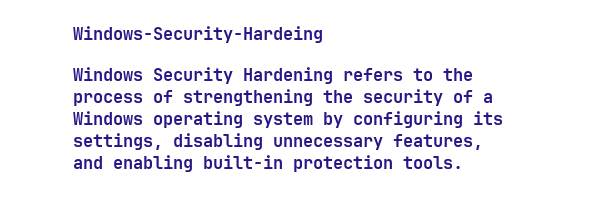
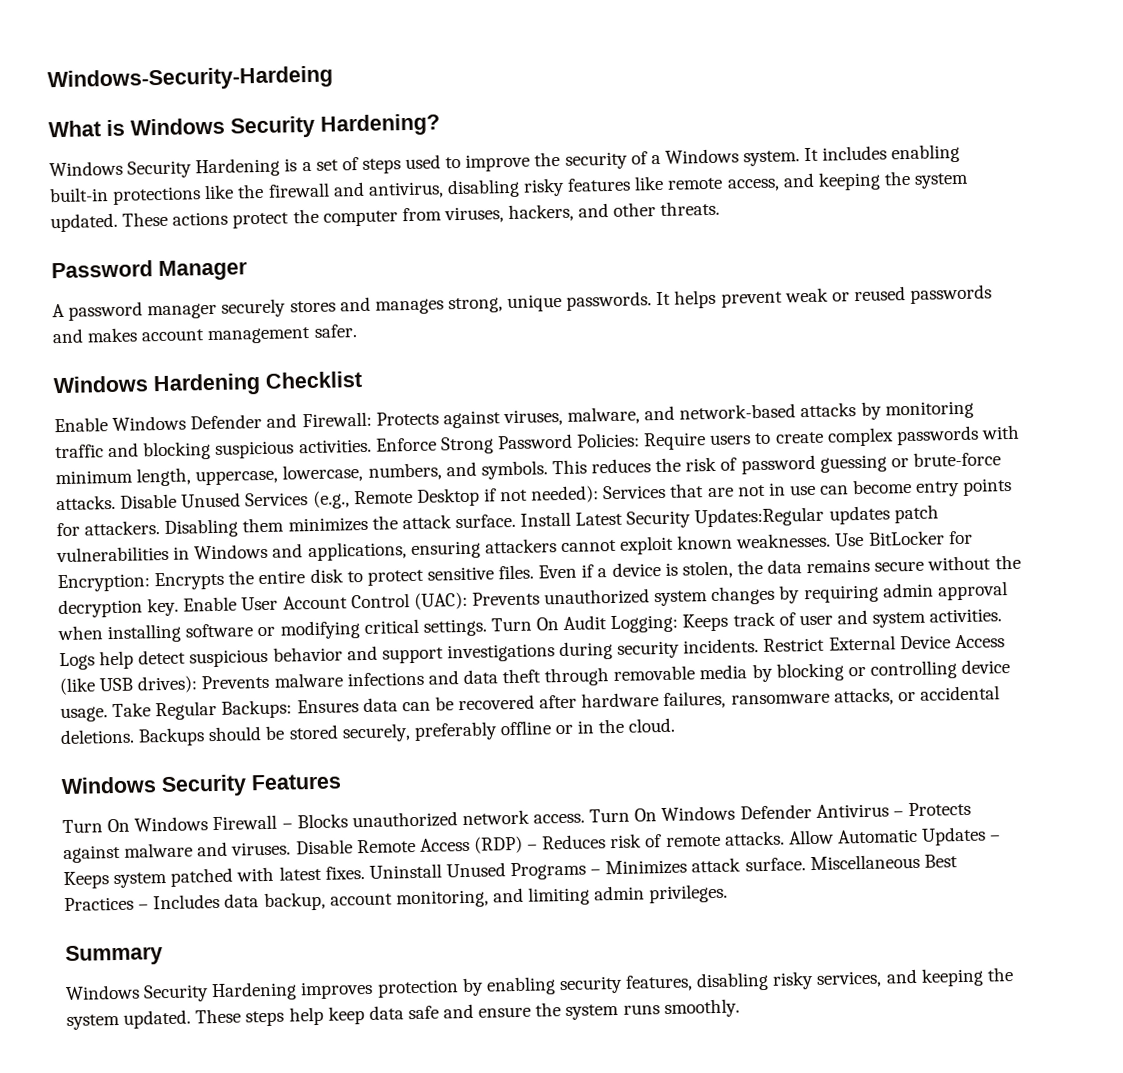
- Windows Security Hardening refers to the process of strengthening the security of a Windows operating system by configuring its settings, disabling unnecessary features, and enabling built-in protection tools.
+ What is Windows Security Hardening?
+ Windows Security Hardening is a set of steps used to improve the security of a Windows system. It includes enabling built-in protections like the firewall and antivirus, disabling risky features like remote access, and keeping the system updated. These actions protect the computer from viruses, hackers, and other threats.
+ Password Manager
+ A password manager securely stores and manages strong, unique passwords. It helps prevent weak or reused passwords and makes account management safer.
+ Windows Hardening Checklist
+ Enable Windows Defender and Firewall: Protects against viruses, malware, and network-based attacks by monitoring traffic and blocking suspicious activities. Enforce Strong Password Policies: Require users to create complex passwords with minimum length, uppercase, lowercase, numbers, and symbols. This reduces the risk of password guessing or brute-force attacks. Disable Unused Services (e.g., Remote Desktop if not needed): Services that are not in use can become entry points for attackers. Disabling them minimizes the attack surface. Install Latest Security Updates:Regular updates patch vulnerabilities in Windows and applications, ensuring attackers cannot exploit known weaknesses. Use BitLocker for Encryption: Encrypts the entire disk to protect sensitive files. Even if a device is stolen, the data remains secure without the decryption key. Enable User Account Control (UAC): Prevents unauthorized system changes by requiring admin approval when installing software or modifying critical settings. Turn On Audit Logging: Keeps track of user and system activities. Logs help detect suspicious behavior and support investigations during security incidents. Restrict External Device Access (like USB drives): Prevents malware infections and data theft through removable media by blocking or controlling device usage. Take Regular Backups: Ensures data can be recovered after hardware failures, ransomware attacks, or accidental deletions. Backups should be stored securely, preferably offline or in the cloud.
+ Windows Security Features
+ Turn On Windows Firewall – Blocks unauthorized network access. Turn On Windows Defender Antivirus – Protects against malware and viruses. Disable Remote Access (RDP) – Reduces risk of remote attacks. Allow Automatic Updates – Keeps system patched with latest fixes. Uninstall Unused Programs – Minimizes attack surface. Miscellaneous Best Practices – Includes data backup, account monitoring, and limiting admin privileges.
+ Summary
+ Windows Security Hardening improves protection by enabling security features, disabling risky services, and keeping the system updated. These steps help keep data safe and ensure the system runs smoothly.

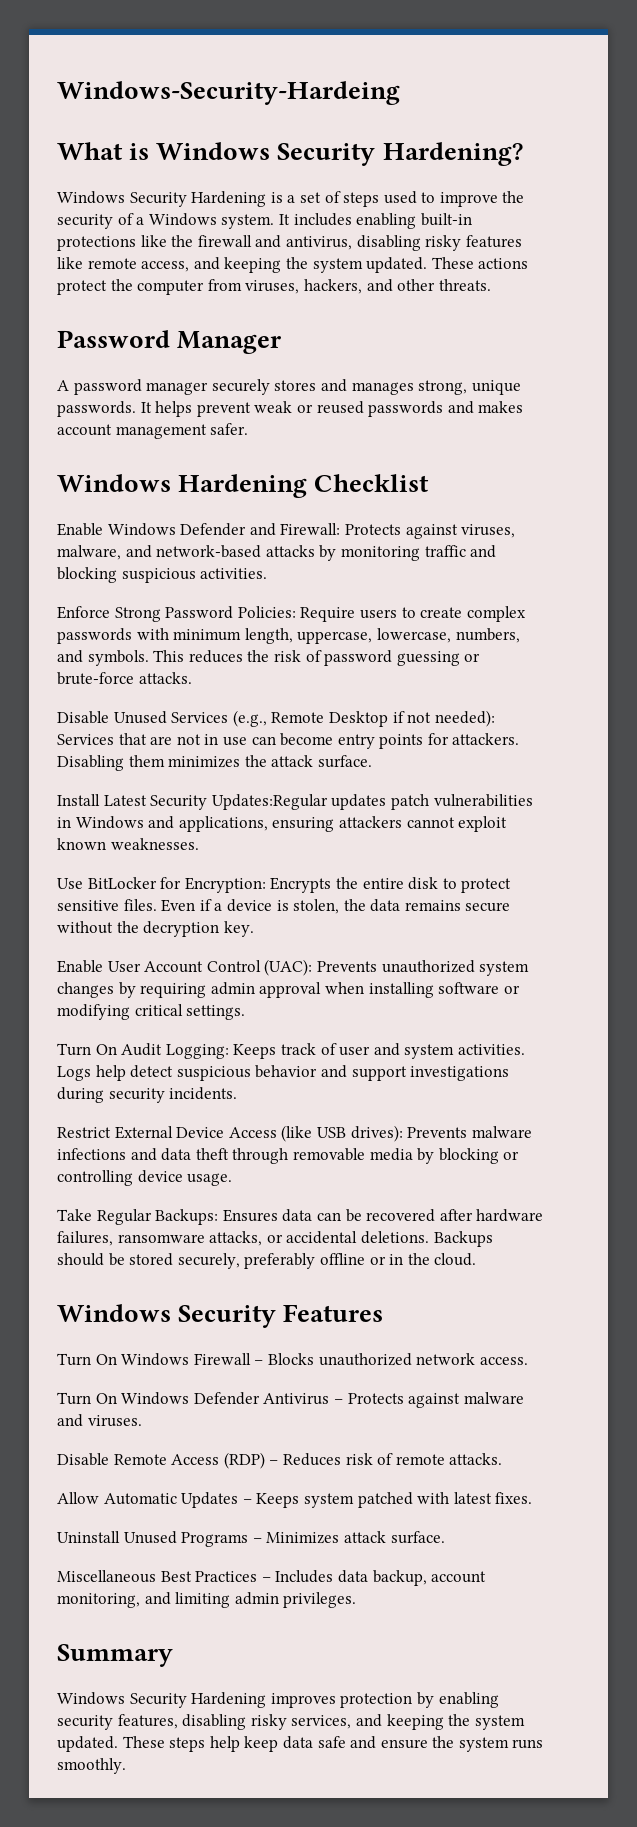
- Enable Windows Defender and Firewall: Protects against viruses, malware, and network-based attacks by monitoring traffic and blocking suspicious activities. Enforce Strong Password Policies: Require users to create complex passwords with minimum length, uppercase, lowercase, numbers, and symbols.
+ Enable Windows Defender and Firewall: Protects against viruses, malware, and network-based attacks by monitoring traffic and blocking suspicious activities.
+ Enforce Strong Password Policies: Require users to create complex passwords with minimum length, uppercase, lowercase, numbers, and symbols.
- This reduces the risk of password guessing or brute-force attacks. Disable Unused Services (e.g., Remote Desktop if not needed): Services that are not in use can become entry points for attackers.
+ This reduces the risk of password guessing or brute-force attacks.
+ Disable Unused Services (e.g., Remote Desktop if not needed): Services that are not in use can become entry points for attackers.
- Disabling them minimizes the attack surface. Install Latest Security Updates:Regular updates patch vulnerabilities in Windows and applications, ensuring attackers cannot exploit known weaknesses. Use BitLocker for Encryption: Encrypts the entire disk to protect sensitive files.
+ Disabling them minimizes the attack surface.
+ Install Latest Security Updates:Regular updates patch vulnerabilities in Windows and applications, ensuring attackers cannot exploit known weaknesses.
+ Use BitLocker for Encryption: Encrypts the entire disk to protect sensitive files.
- Even if a device is stolen, the data remains secure without the decryption key. Enable User Account Control (UAC): Prevents unauthorized system changes by requiring admin approval when installing software or modifying critical settings. Turn On Audit Logging: Keeps track of user and system activities.
+ Even if a device is stolen, the data remains secure without the decryption key.
+ Enable User Account Control (UAC): Prevents unauthorized system changes by requiring admin approval when installing software or modifying critical settings.
+ Turn On Audit Logging: Keeps track of user and system activities.
- Logs help detect suspicious behavior and support investigations during security incidents. Restrict External Device Access (like USB drives): Prevents malware infections and data theft through removable media by blocking or controlling device usage. Take Regular Backups: Ensures data can be recovered after hardware failures, ransomware attacks, or accidental deletions.
+ Logs help detect suspicious behavior and support investigations during security incidents.
+ Restrict External Device Access (like USB drives): Prevents malware infections and data theft through removable media by blocking or controlling device usage.
+ Take Regular Backups: Ensures data can be recovered after hardware failures, ransomware attacks, or accidental deletions.
- Turn On Windows Firewall – Blocks unauthorized network access. Turn On Windows Defender Antivirus – Protects against malware and viruses. Disable Remote Access (RDP) – Reduces risk of remote attacks. Allow Automatic Updates – Keeps system patched with latest fixes. Uninstall Unused Programs – Minimizes attack surface. Miscellaneous Best Practices – Includes data backup, account monitoring, and limiting admin privileges.
+ Turn On Windows Firewall – Blocks unauthorized network access.
+ Turn On Windows Defender Antivirus – Protects against malware and viruses.
+ Disable Remote Access (RDP) – Reduces risk of remote attacks.
+ Allow Automatic Updates – Keeps system patched with latest fixes.
+ Uninstall Unused Programs – Minimizes attack surface.
+ Miscellaneous Best Practices – Includes data backup, account monitoring, and limiting admin privileges.

